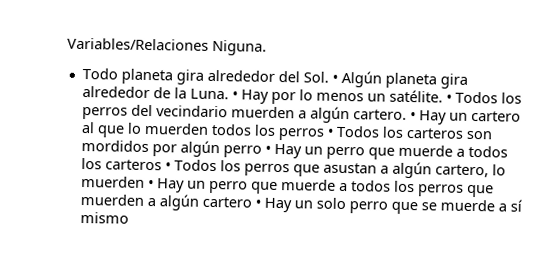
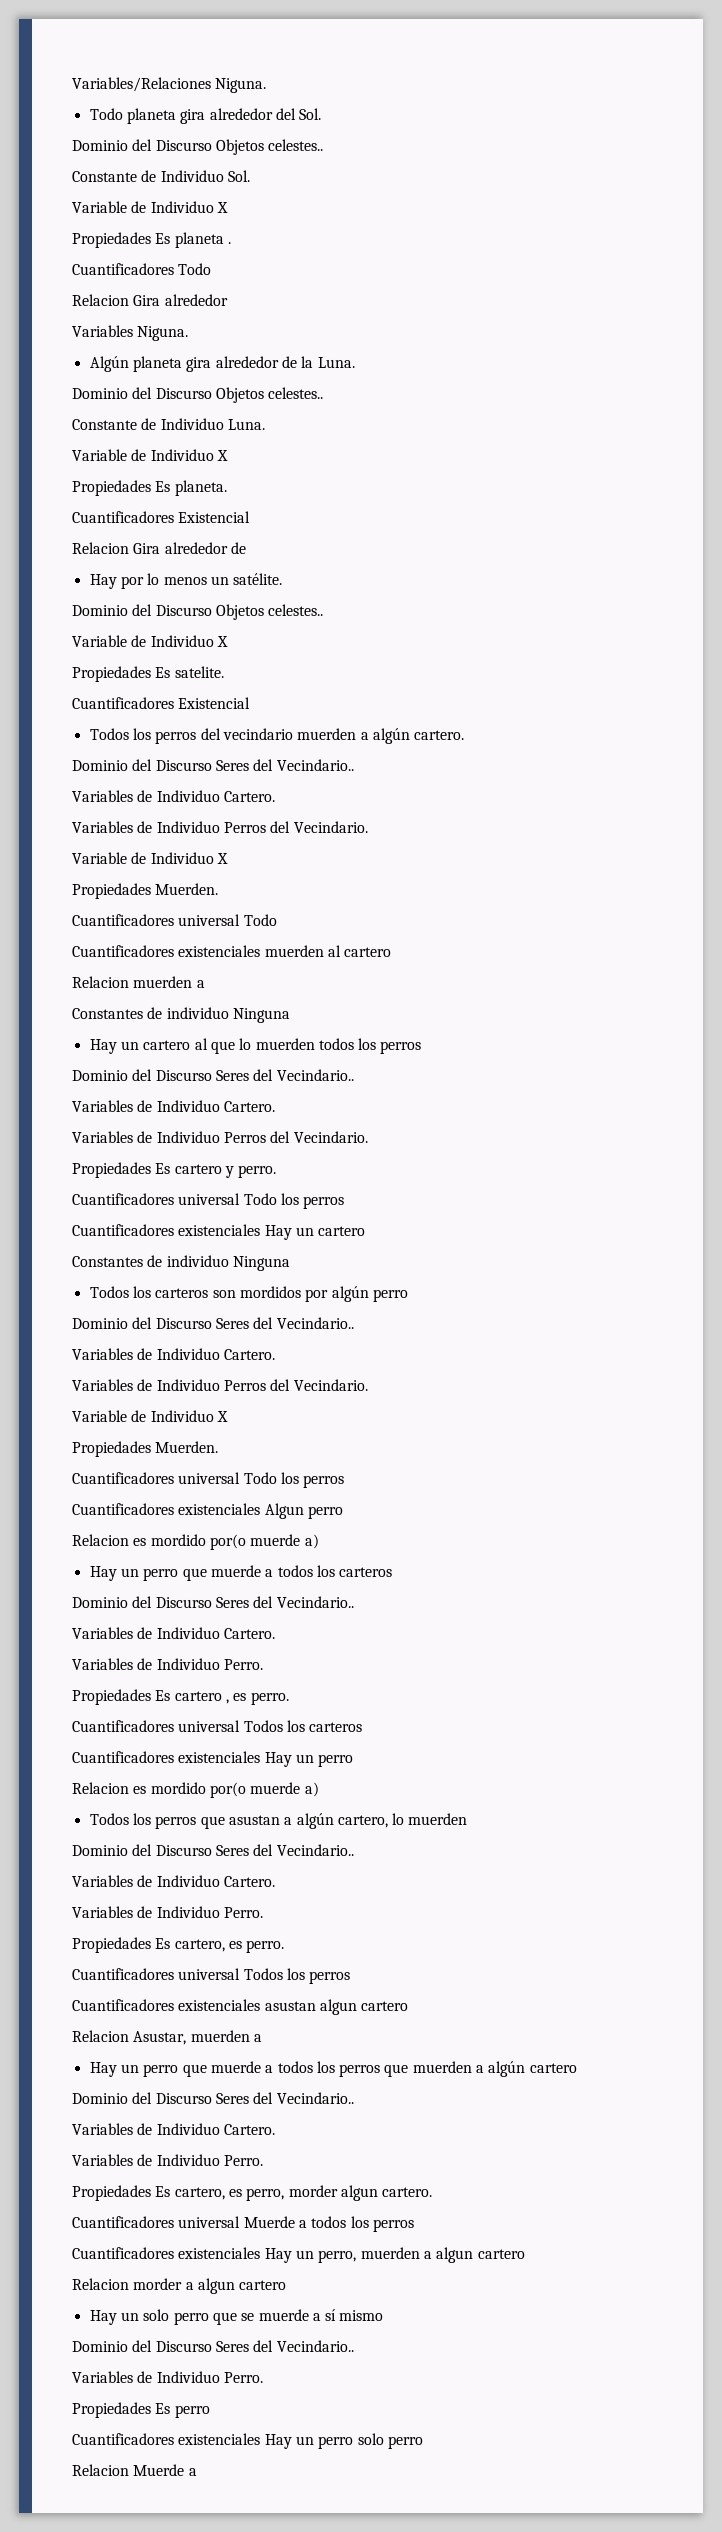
- Todo planeta gira alrededor del Sol. • Algún planeta gira alrededor de la Luna. • Hay por lo menos un satélite. • Todos los perros del vecindario muerden a algún cartero. • Hay un cartero al que lo muerden todos los perros • Todos los carteros son mordidos por algún perro • Hay un perro que muerde a todos los carteros • Todos los perros que asustan a algún cartero, lo muerden • Hay un perro que muerde a todos los perros que muerden a algún cartero • Hay un solo perro que se muerde a sí mismo
+ Todo planeta gira alrededor del Sol.
+ Dominio del Discurso Objetos celestes..
+ Constante de Individuo Sol.
+ Variable de Individuo X
+ Propiedades Es planeta .
+ Cuantificadores Todo
+ Relacion Gira alrededor
+ Variables Niguna.
+ Algún planeta gira alrededor de la Luna.
+ Dominio del Discurso Objetos celestes..
+ Constante de Individuo Luna.
+ Variable de Individuo X
+ Propiedades Es planeta.
+ Cuantificadores Existencial
+ Relacion Gira alrededor de
+ Hay por lo menos un satélite.
+ Dominio del Discurso Objetos celestes..
+ Variable de Individuo X
+ Propiedades Es satelite.
+ Cuantificadores Existencial
+ Todos los perros del vecindario muerden a algún cartero.
+ Dominio del Discurso Seres del Vecindario..
+ Variables de Individuo Cartero.
+ Variables de Individuo Perros del Vecindario.
+ Variable de Individuo X
+ Propiedades Muerden.
+ Cuantificadores universal Todo
+ Cuantificadores existenciales muerden al cartero
+ Relacion muerden a
+ Constantes de individuo Ninguna
+ Hay un cartero al que lo muerden todos los perros
+ Dominio del Discurso Seres del Vecindario..
+ Variables de Individuo Cartero.
+ Variables de Individuo Perros del Vecindario.
+ Propiedades Es cartero y perro.
+ Cuantificadores universal Todo los perros
+ Cuantificadores existenciales Hay un cartero
+ Constantes de individuo Ninguna
+ Todos los carteros son mordidos por algún perro
+ Dominio del Discurso Seres del Vecindario..
+ Variables de Individuo Cartero.
+ Variables de Individuo Perros del Vecindario.
+ Variable de Individuo X
+ Propiedades Muerden.
+ Cuantificadores universal Todo los perros
+ Cuantificadores existenciales Algun perro
+ Relacion es mordido por(o muerde a)
+ Hay un perro que muerde a todos los carteros
+ Dominio del Discurso Seres del Vecindario..
+ Variables de Individuo Cartero.
+ Variables de Individuo Perro.
+ Propiedades Es cartero , es perro.
+ Cuantificadores universal Todos los carteros
+ Cuantificadores existenciales Hay un perro
+ Relacion es mordido por(o muerde a)
+ Todos los perros que asustan a algún cartero, lo muerden
+ Dominio del Discurso Seres del Vecindario..
+ Variables de Individuo Cartero.
+ Variables de Individuo Perro.
+ Propiedades Es cartero, es perro.
+ Cuantificadores universal Todos los perros
+ Cuantificadores existenciales asustan algun cartero
+ Relacion Asustar, muerden a
+ Hay un perro que muerde a todos los perros que muerden a algún cartero
+ Dominio del Discurso Seres del Vecindario..
+ Variables de Individuo Cartero.
+ Variables de Individuo Perro.
+ Propiedades Es cartero, es perro, morder algun cartero.
+ Cuantificadores universal Muerde a todos los perros
+ Cuantificadores existenciales Hay un perro, muerden a algun cartero
+ Relacion morder a algun cartero
+ Hay un solo perro que se muerde a sí mismo
+ Dominio del Discurso Seres del Vecindario..
+ Variables de Individuo Perro.
+ Propiedades Es perro
+ Cuantificadores existenciales Hay un perro solo perro
+ Relacion Muerde a

